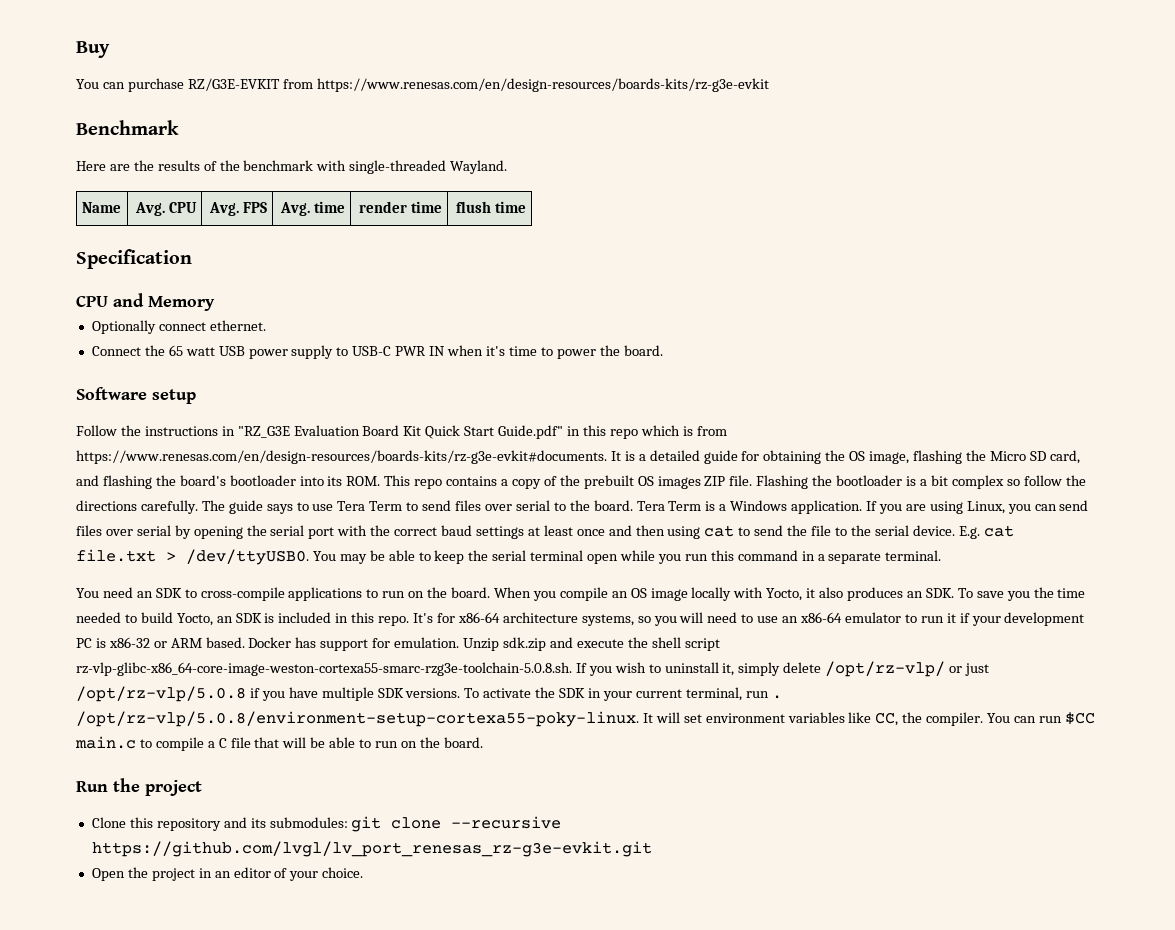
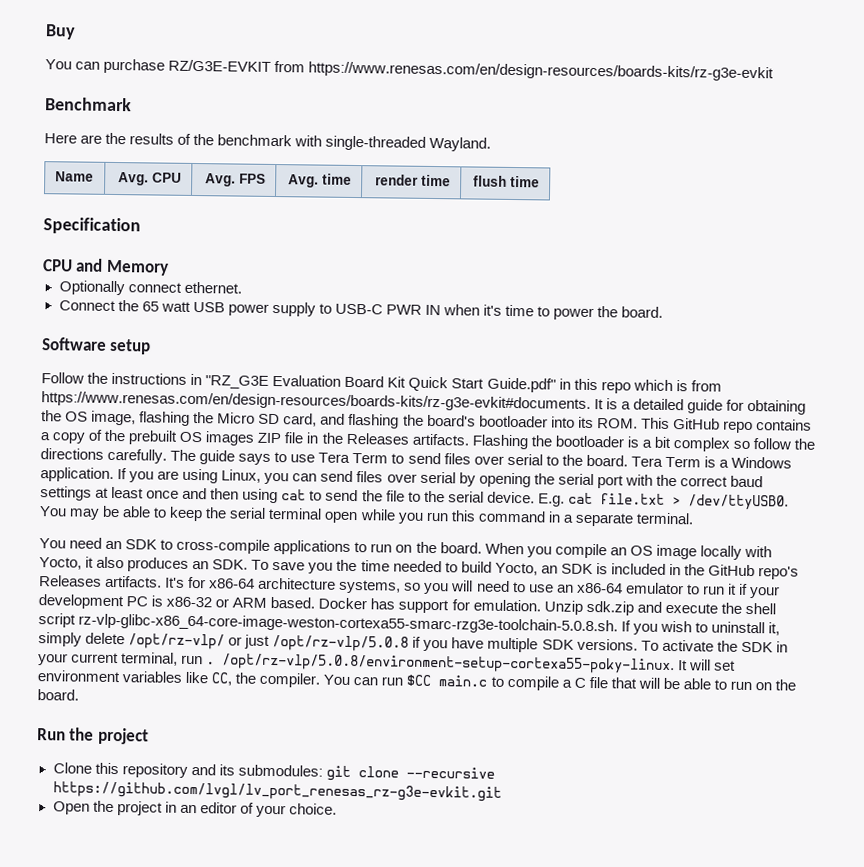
- Follow the instructions in "RZ_G3E Evaluation Board Kit Quick Start Guide.pdf" in this repo which is from https://www.renesas.com/en/design-resources/boards-kits/rz-g3e-evkit#documents. It is a detailed guide for obtaining the OS image, flashing the Micro SD card, and flashing the board's bootloader into its ROM. This repo contains a copy of the prebuilt OS images ZIP file.
+ Follow the instructions in "RZ_G3E Evaluation Board Kit Quick Start Guide.pdf" in this repo which is from https://www.renesas.com/en/design-resources/boards-kits/rz-g3e-evkit#documents. It is a detailed guide for obtaining the OS image, flashing the Micro SD card, and flashing the board's bootloader into its ROM. This GitHub repo contains a copy of the prebuilt OS images ZIP file in the Releases artifacts.
- When you compile an OS image locally with Yocto, it also produces an SDK. To save you the time needed to build Yocto, an SDK is included in this repo.
+ When you compile an OS image locally with Yocto, it also produces an SDK. To save you the time needed to build Yocto, an SDK is included in the GitHub repo's Releases artifacts.

